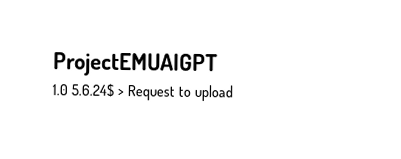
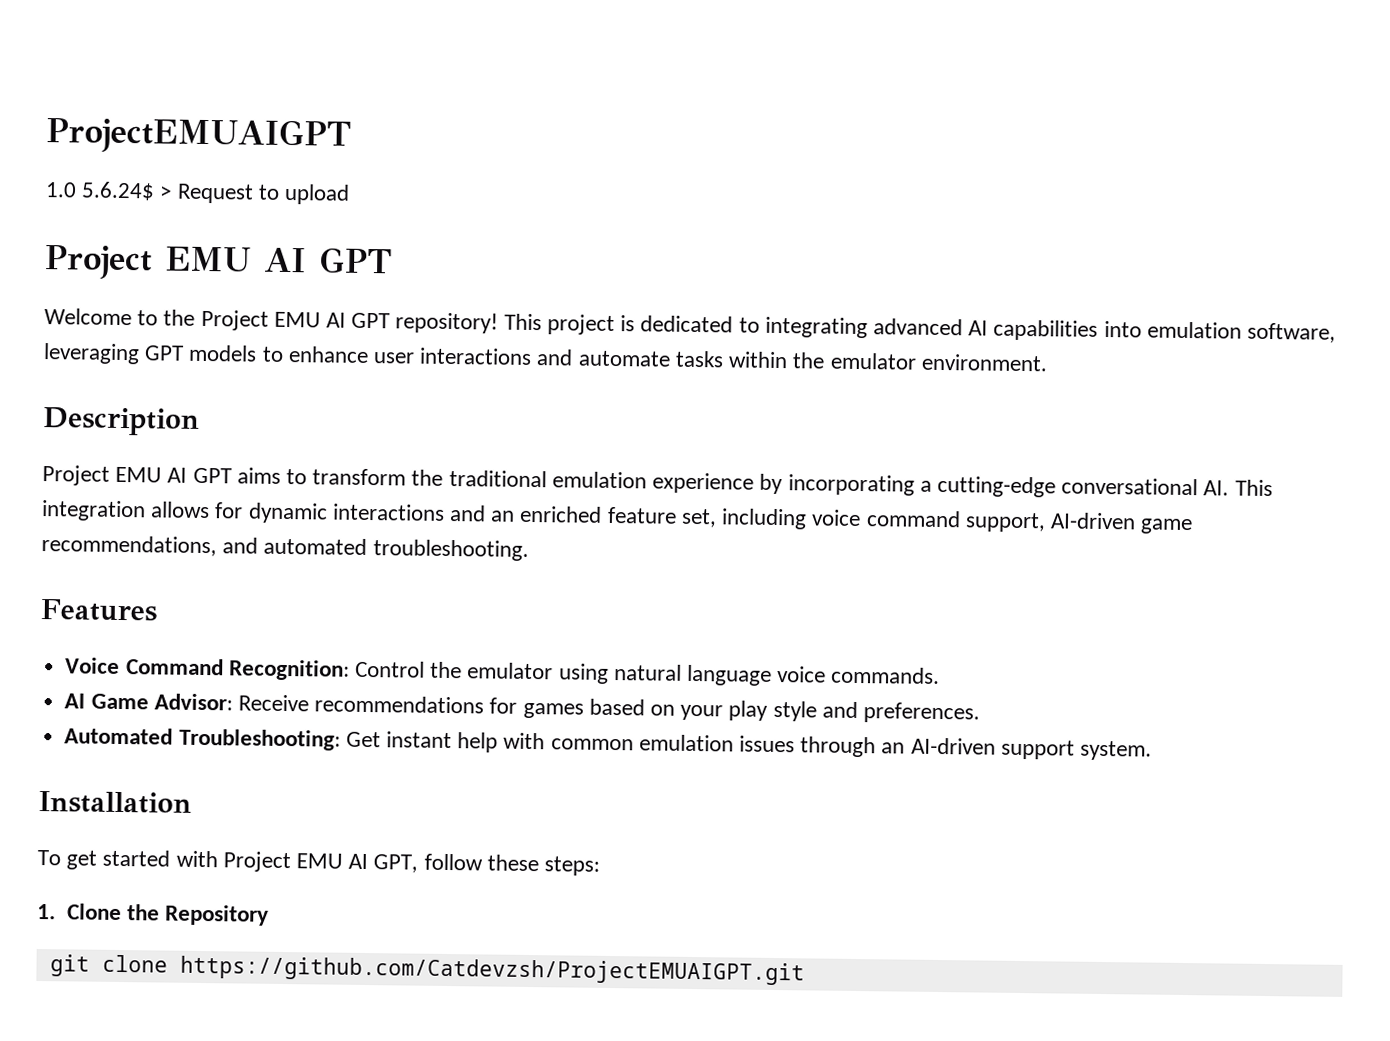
  1.0 5.6.24$ > Request to upload
+ Project EMU AI GPT
+ Welcome to the Project EMU AI GPT repository! This project is dedicated to integrating advanced AI capabilities into emulation software, leveraging GPT models to enhance user interactions and automate tasks within the emulator environment.
+ Description
+ Project EMU AI GPT aims to transform the traditional emulation experience by incorporating a cutting-edge conversational AI. This integration allows for dynamic interactions and an enriched feature set, including voice command support, AI-driven game recommendations, and automated troubleshooting.
+ Features
+ Voice Command Recognition: Control the emulator using natural language voice commands.
+ AI Game Advisor: Receive recommendations for games based on your play style and preferences.
+ Automated Troubleshooting: Get instant help with common emulation issues through an AI-driven support system.
+ Installation
+ To get started with Project EMU AI GPT, follow these steps:
+ 1. Clone the Repository
+ git clone https://github.com/Catdevzsh/ProjectEMUAIGPT.git

